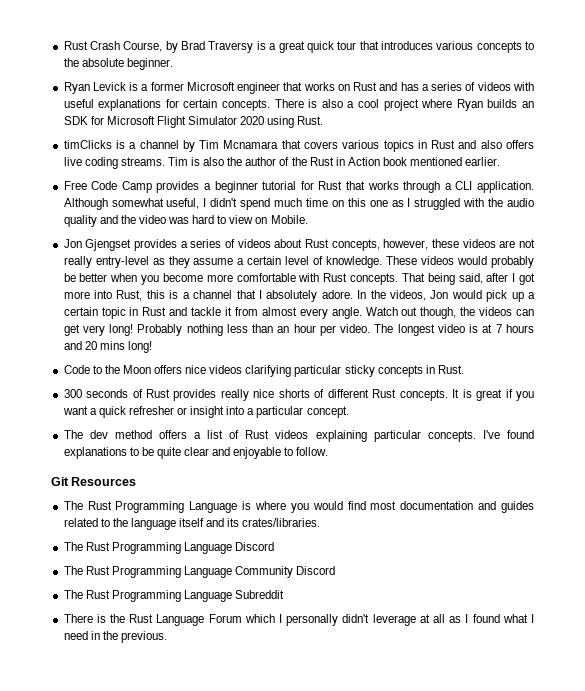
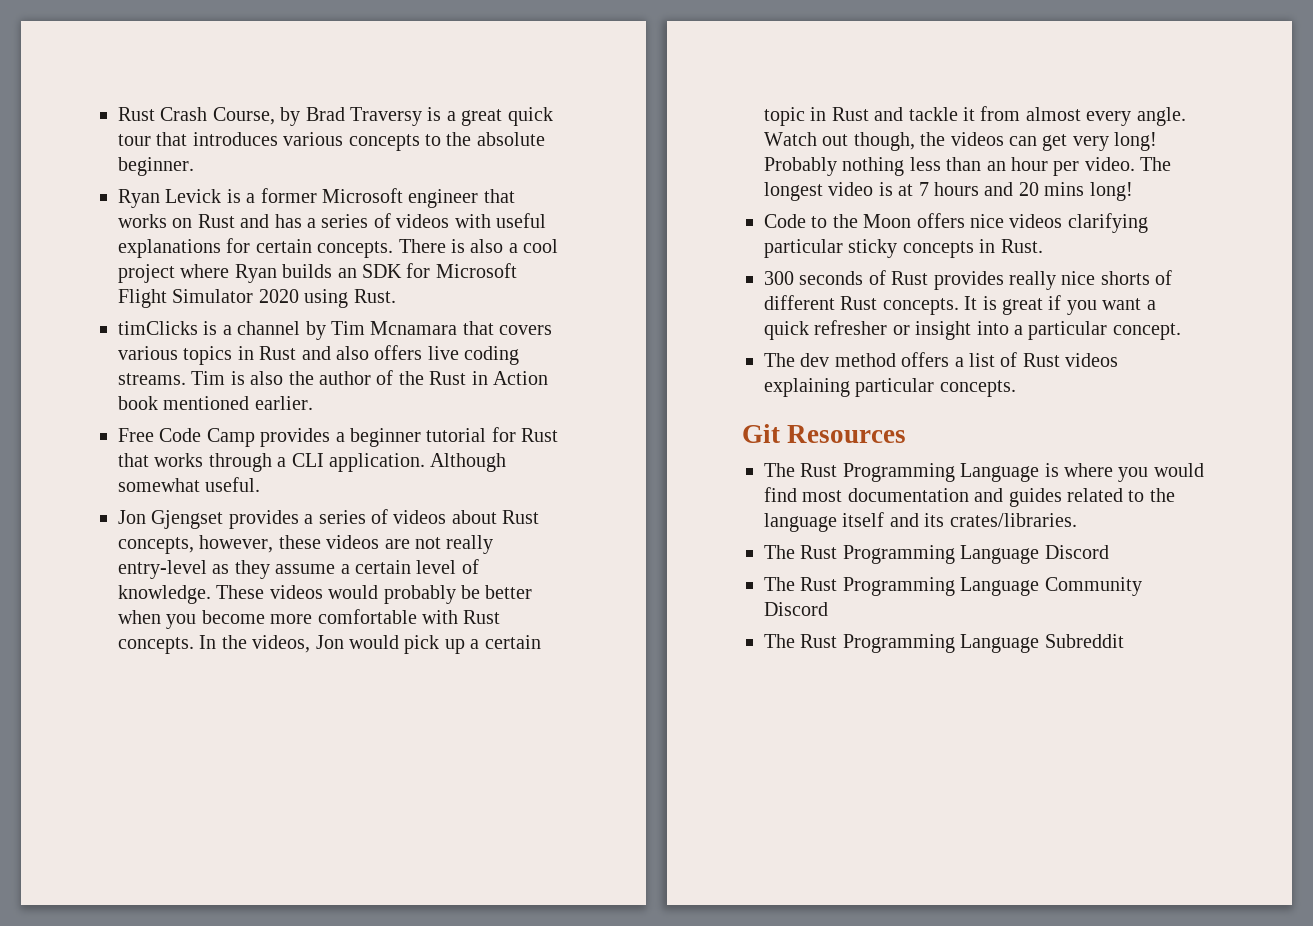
- Although somewhat useful, I didn't spend much time on this one as I struggled with the audio quality and the video was hard to view on Mobile.
+ Although somewhat useful.
- That being said, after I got more into Rust, this is a channel that I absolutely adore.
- I've found explanations to be quite clear and enjoyable to follow.
- There is the Rust Language Forum which I personally didn't leverage at all as I found what I need in the previous.

